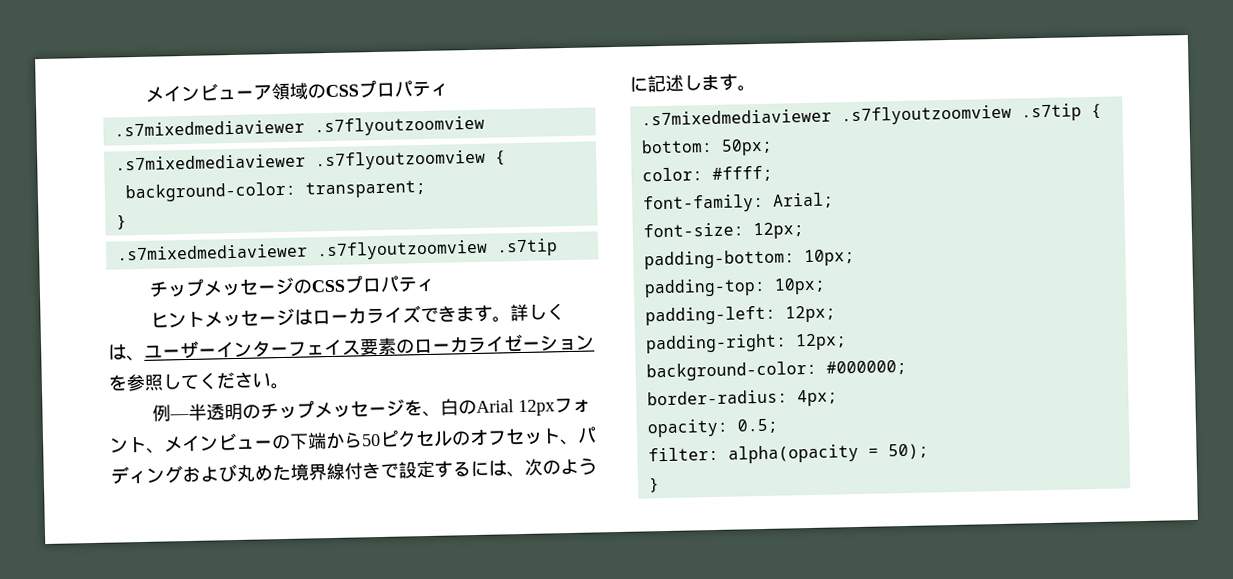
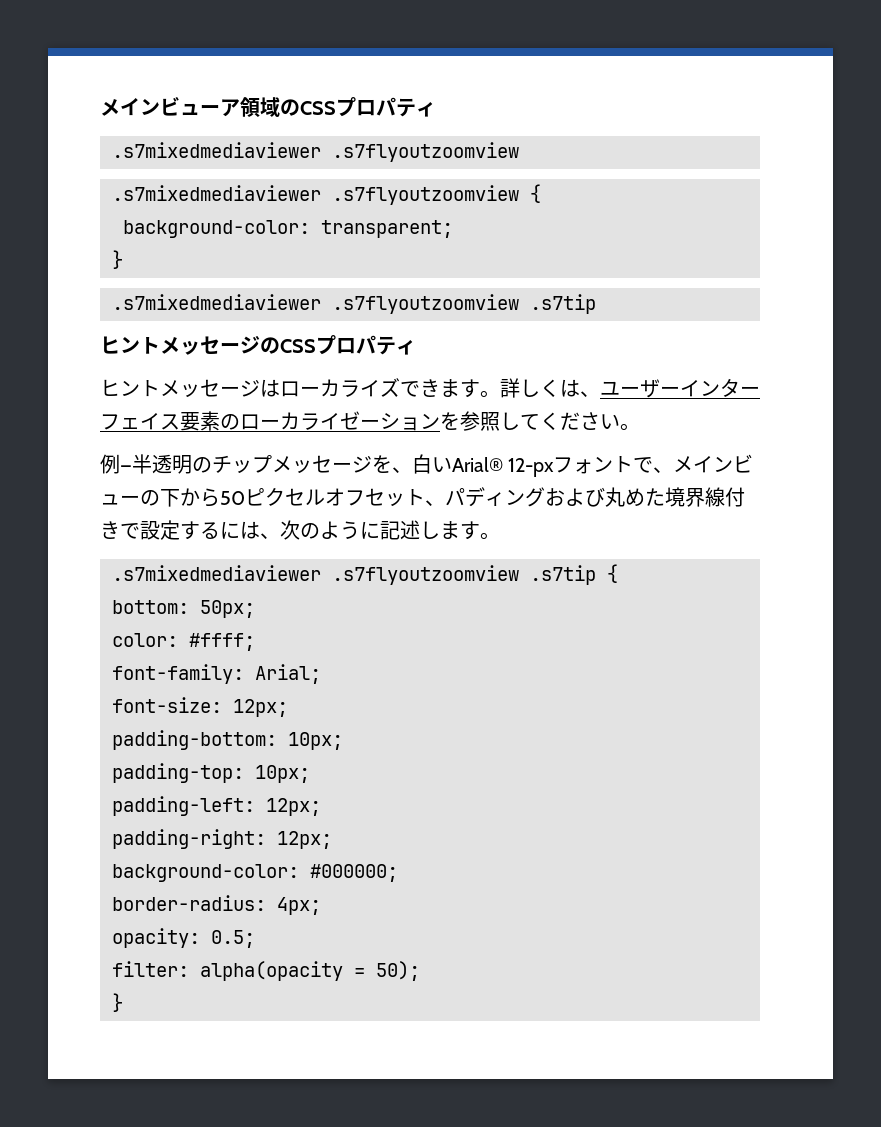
- チップメッセージのCSSプロパティ
+ ヒントメッセージのCSSプロパティ
- 例—半透明のチップメッセージを、白のArial 12pxフォント、メインビューの下端から50ピクセルのオフセット、パディングおよび丸めた境界線付きで設定するには、次のように記述します。
+ 例—半透明のチップメッセージを、白いArial® 12-pxフォントで、メインビューの下から50ピクセルオフセット、パディングおよび丸めた境界線付きで設定するには、次のように記述します。

